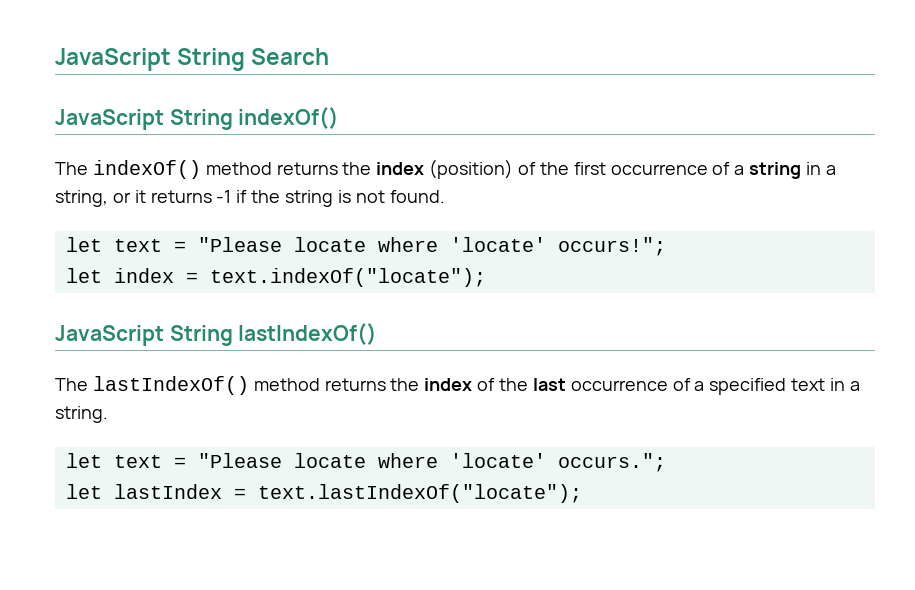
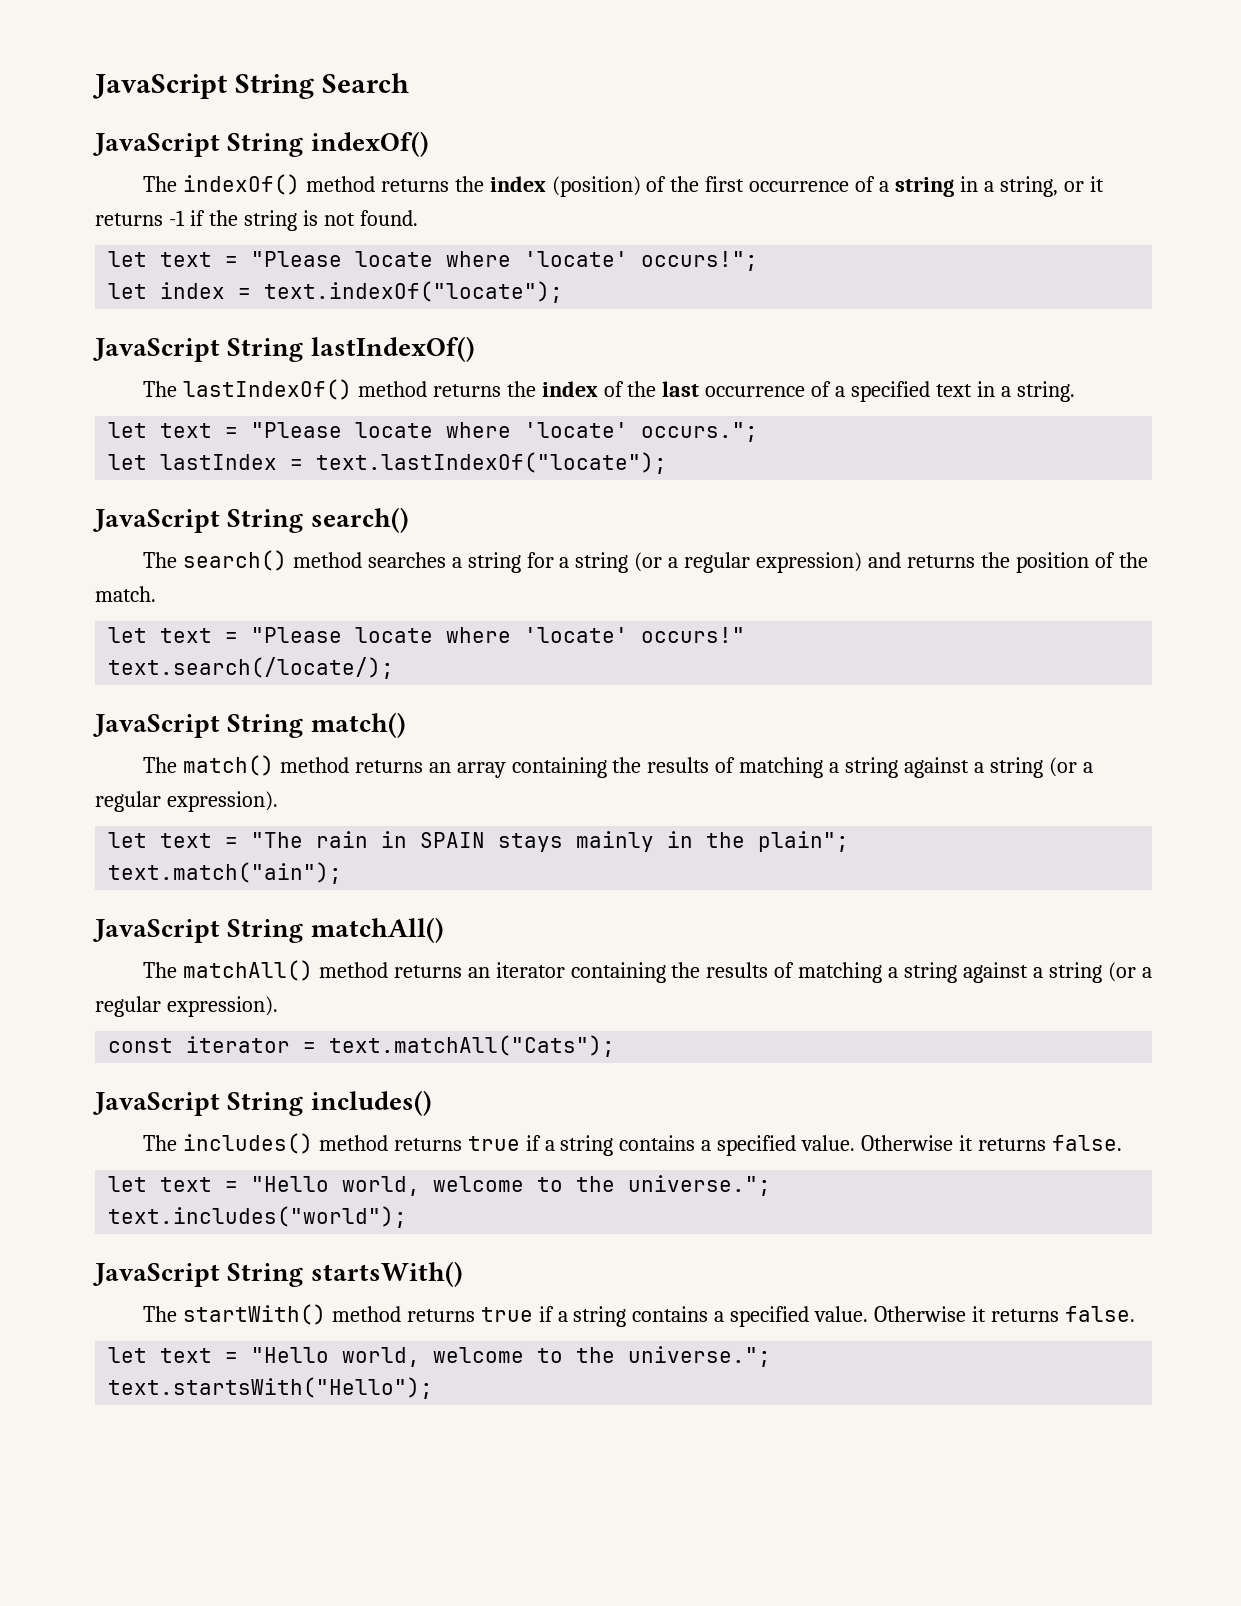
+ JavaScript String search()
+ The search() method searches a string for a string (or a regular expression) and returns the position of the match.
+ let text = "Please locate where 'locate' occurs!"
+ text.search(/locate/);
+ JavaScript String match()
+ The match() method returns an array containing the results of matching a string against a string (or a regular expression).
+ let text = "The rain in SPAIN stays mainly in the plain";
+ text.match("ain");
+ JavaScript String matchAll()
+ The matchAll() method returns an iterator containing the results of matching a string against a string (or a regular expression).
+ const iterator = text.matchAll("Cats");
+ JavaScript String includes()
+ The includes() method returns true if a string contains a specified value. Otherwise it returns false.
+ let text = "Hello world, welcome to the universe.";
+ text.includes("world");
+ JavaScript String startsWith()
+ The startWith() method returns true if a string contains a specified value. Otherwise it returns false.
+ let text = "Hello world, welcome to the universe.";
+ text.startsWith("Hello");

